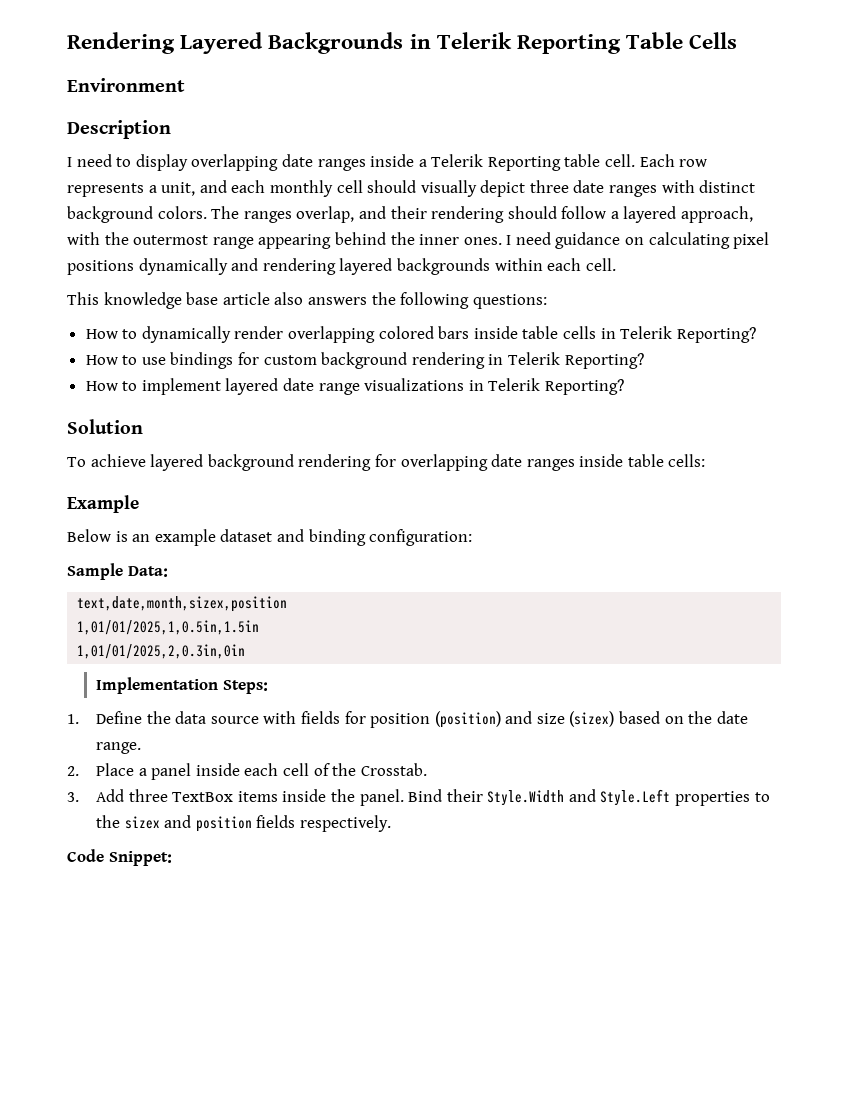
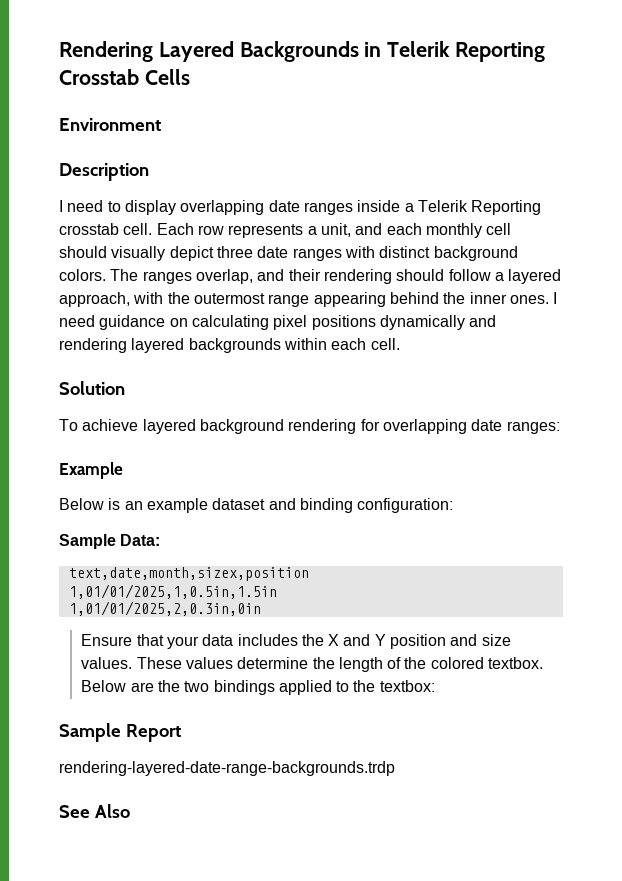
- Rendering Layered Backgrounds in Telerik Reporting Table Cells
+ Rendering Layered Backgrounds in Telerik Reporting Crosstab Cells
- I need to display overlapping date ranges inside a Telerik Reporting table cell.
+ I need to display overlapping date ranges inside a Telerik Reporting crosstab cell.
- This knowledge base article also answers the following questions:
- How to dynamically render overlapping colored bars inside table cells in Telerik Reporting?
- How to use bindings for custom background rendering in Telerik Reporting?
- How to implement layered date range visualizations in Telerik Reporting?
- To achieve layered background rendering for overlapping date ranges inside table cells:
+ To achieve layered background rendering for overlapping date ranges:
- Implementation Steps:
- 1. Define the data source with fields for position (position) and size (sizex) based on the date range.
- 2. Place a panel inside each cell of the Crosstab.
- 3. Add three TextBox items inside the panel. Bind their Style.Width and Style.Left properties to the sizex and position fields respectively.
- Code Snippet:
+ Ensure that your data includes the X and Y position and size values. These values determine the length of the colored textbox. Below are the two bindings applied to the textbox:
+ Sample Report
+ rendering-layered-date-range-backgrounds.trdp
+ See Also

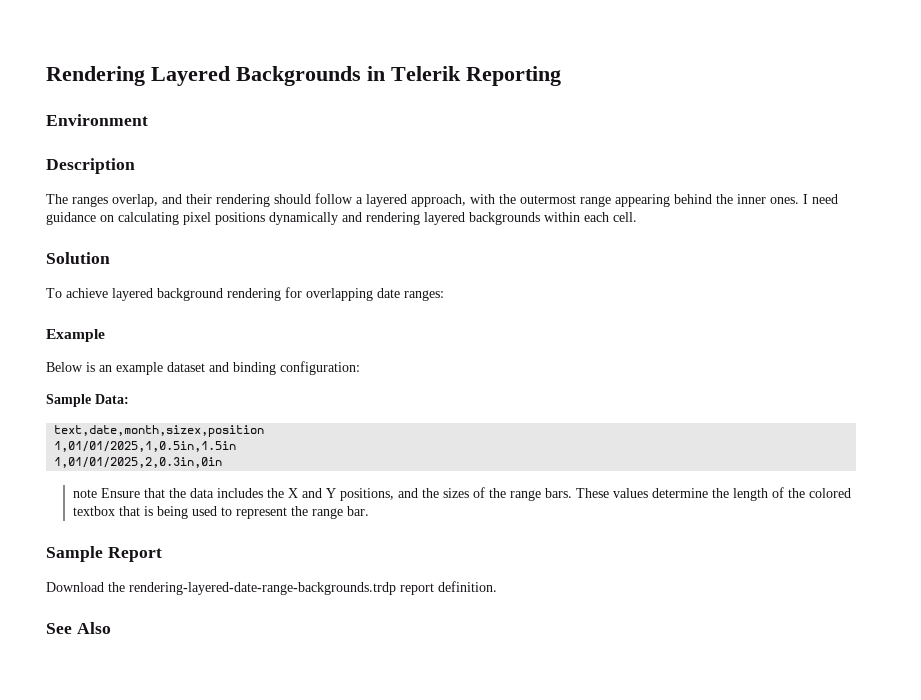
- Rendering Layered Backgrounds in Telerik Reporting Crosstab Cells
+ Rendering Layered Backgrounds in Telerik Reporting
- I need to display overlapping date ranges inside a Telerik Reporting crosstab cell. Each row represents a unit, and each monthly cell should visually depict three date ranges with distinct background colors.
- Ensure that your data includes the X and Y position and size values.
+ note Ensure that the data includes the X and Y positions, and the sizes of the range bars.
- These values determine the length of the colored textbox. Below are the two bindings applied to the textbox:
+ These values determine the length of the colored textbox that is being used to represent the range bar.
- rendering-layered-date-range-backgrounds.trdp
+ Download the rendering-layered-date-range-backgrounds.trdp report definition.

